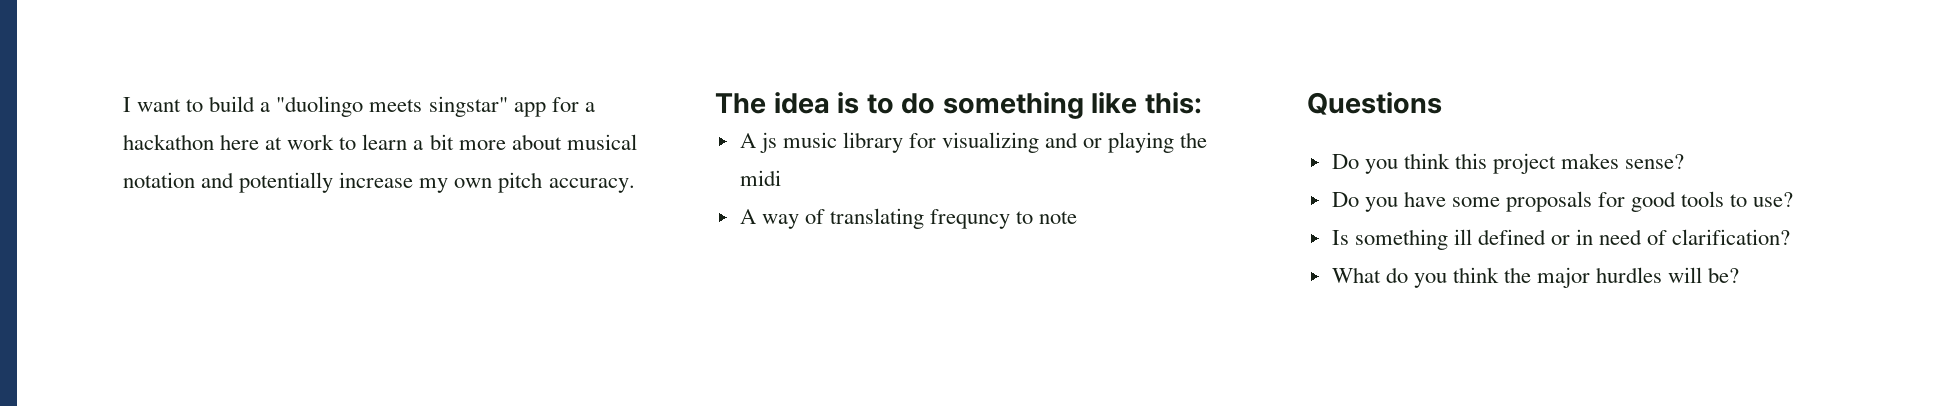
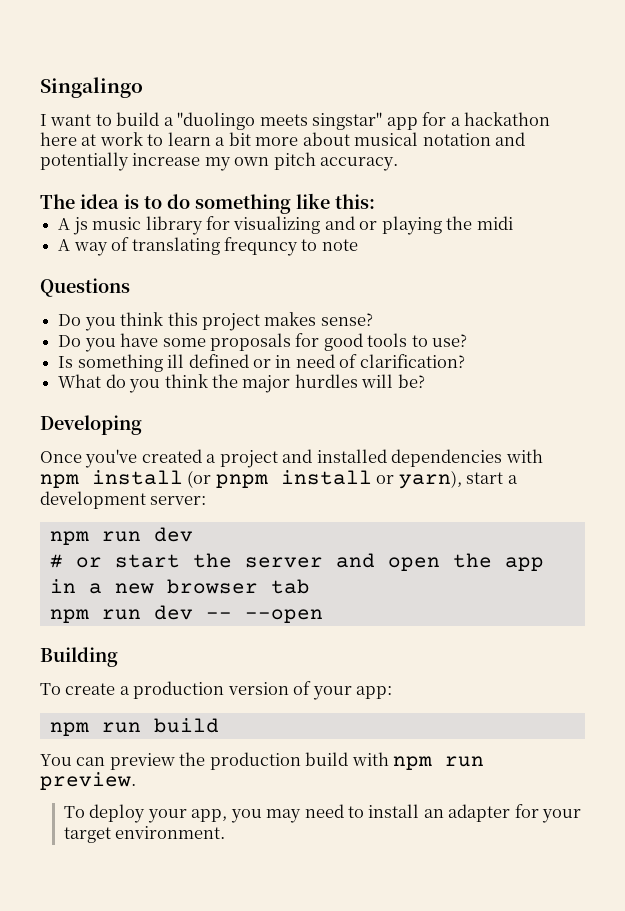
+ Singalingo
+ Developing
+ Once you've created a project and installed dependencies with npm install (or pnpm install or yarn), start a development server:
+ npm run dev
+ # or start the server and open the app in a new browser tab
+ npm run dev -- --open
+ Building
+ To create a production version of your app:
+ npm run build
+ You can preview the production build with npm run preview.
+ To deploy your app, you may need to install an adapter for your target environment.

